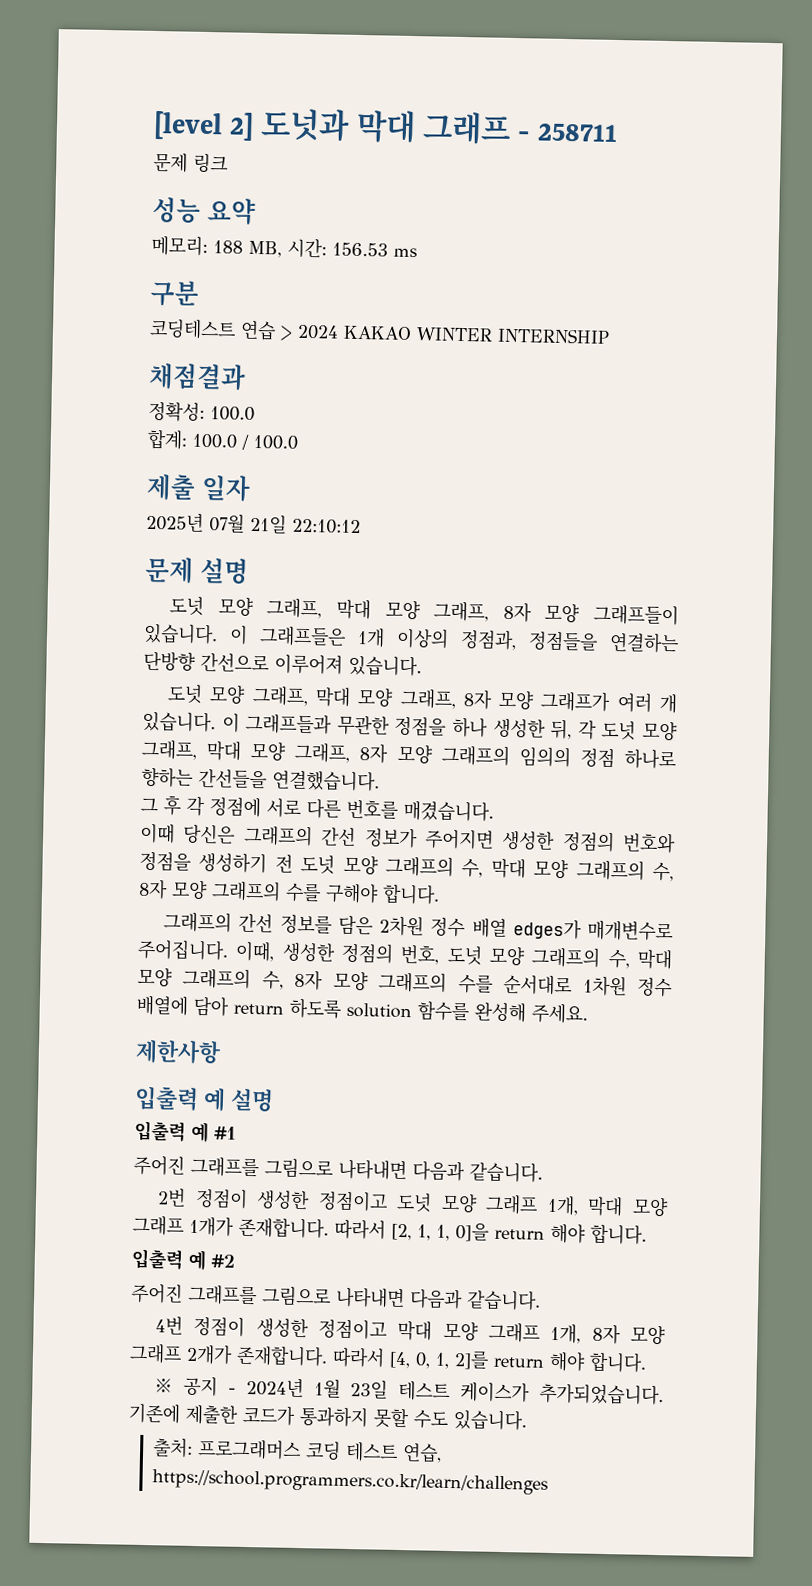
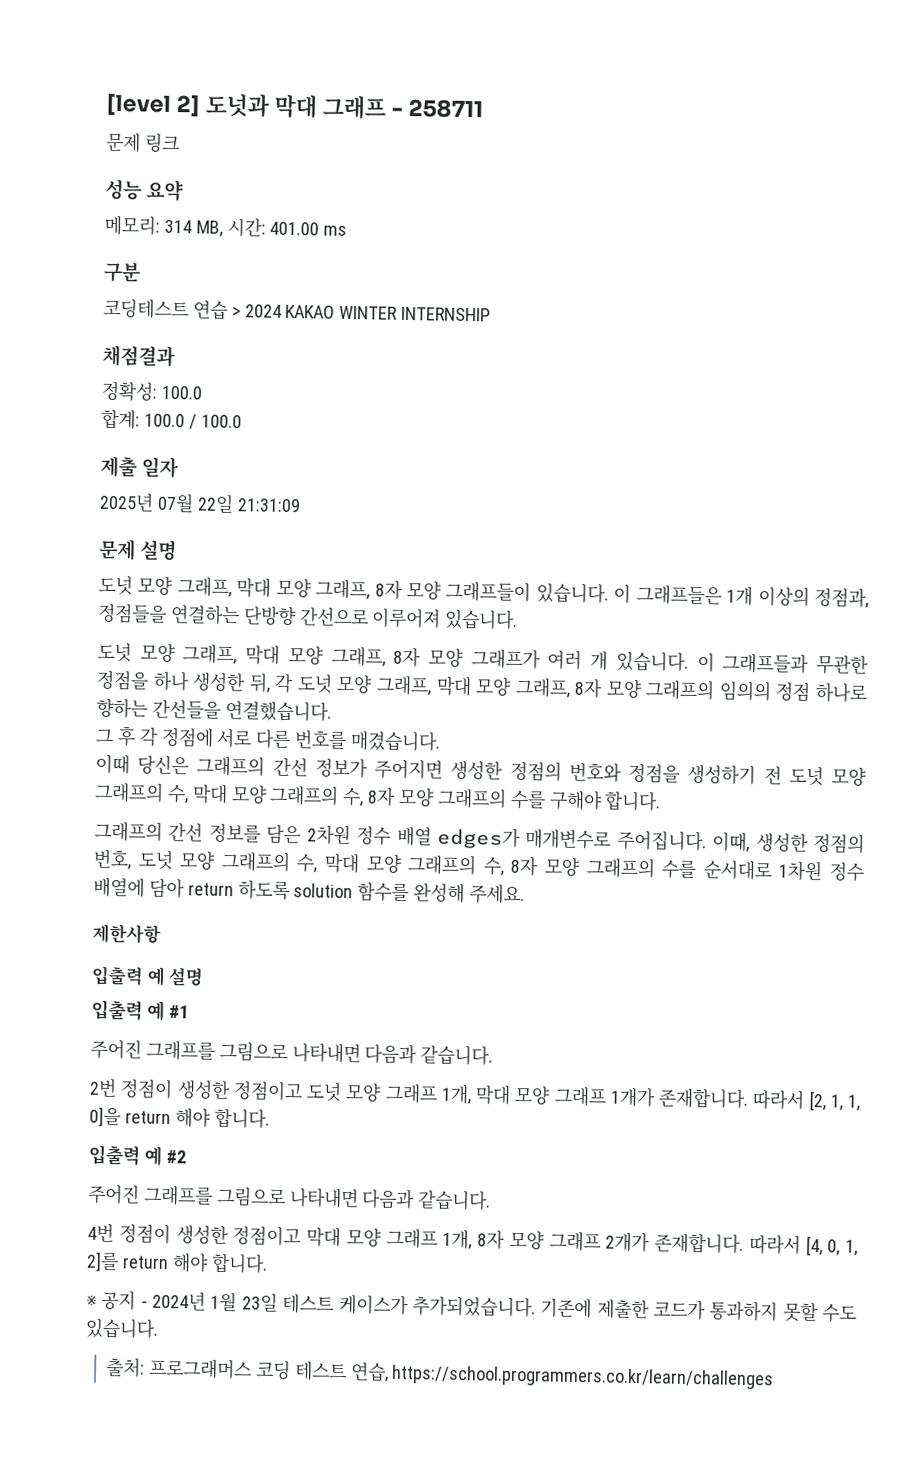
- 메모리: 188 MB, 시간: 156.53 ms
+ 메모리: 314 MB, 시간: 401.00 ms
- 2025년 07월 21일 22:10:12
+ 2025년 07월 22일 21:31:09

